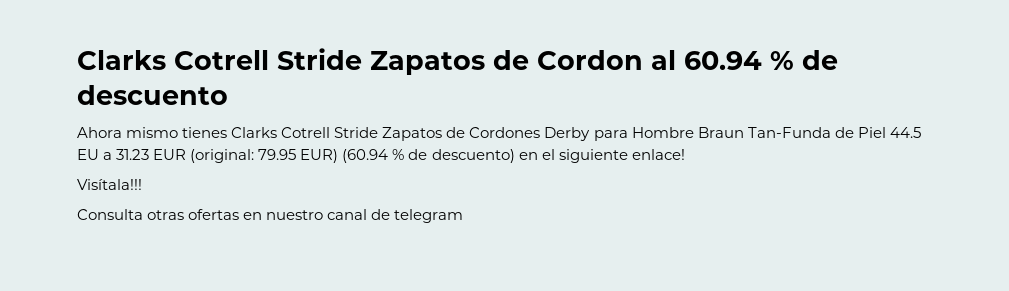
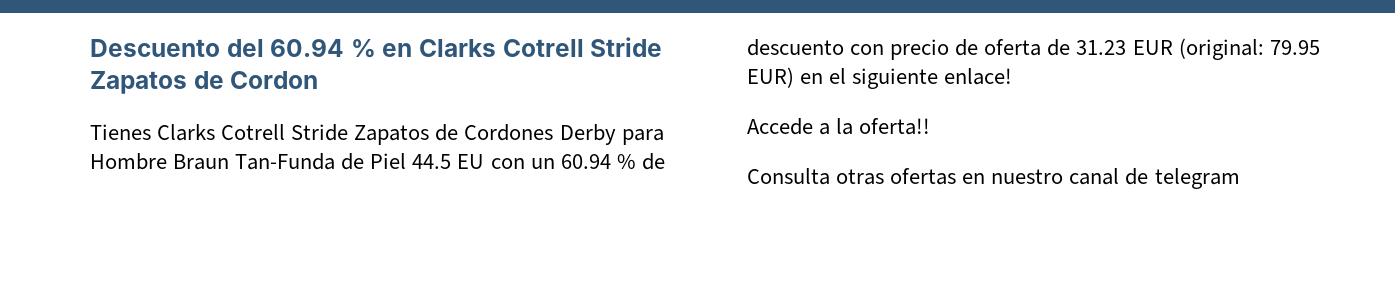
- Clarks Cotrell Stride Zapatos de Cordon al 60.94 % de descuento
- Ahora mismo tienes Clarks Cotrell Stride Zapatos de Cordones Derby para Hombre Braun Tan-Funda de Piel 44.5 EU a 31.23 EUR (original: 79.95 EUR) (60.94 % de descuento) en el siguiente enlace!
+ Descuento del 60.94 % en Clarks Cotrell Stride Zapatos de Cordon
+ Tienes Clarks Cotrell Stride Zapatos de Cordones Derby para Hombre Braun Tan-Funda de Piel 44.5 EU con un 60.94 % de descuento con precio de oferta de 31.23 EUR (original: 79.95 EUR) en el siguiente enlace!
- Visítala!!!
+ Accede a la oferta!!

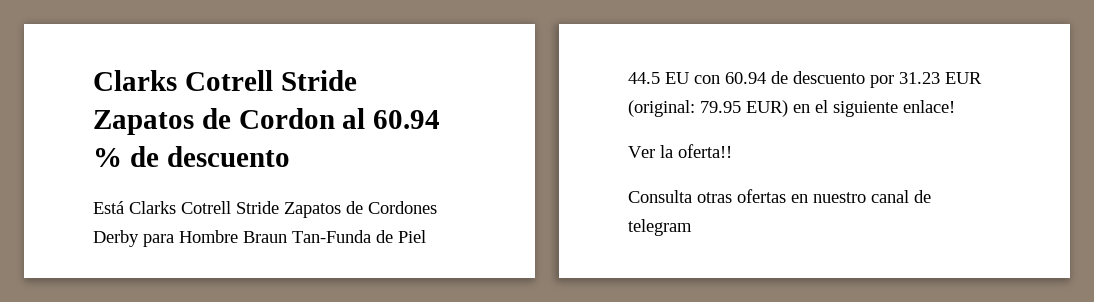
- Descuento del 60.94 % en Clarks Cotrell Stride Zapatos de Cordon
- Tienes Clarks Cotrell Stride Zapatos de Cordones Derby para Hombre Braun Tan-Funda de Piel 44.5 EU con un 60.94 % de descuento con precio de oferta de 31.23 EUR (original: 79.95 EUR) en el siguiente enlace!
+ Clarks Cotrell Stride Zapatos de Cordon al 60.94 % de descuento
+ Está Clarks Cotrell Stride Zapatos de Cordones Derby para Hombre Braun Tan-Funda de Piel 44.5 EU con 60.94 de descuento por 31.23 EUR (original: 79.95 EUR) en el siguiente enlace!
- Accede a la oferta!!
+ Ver la oferta!!

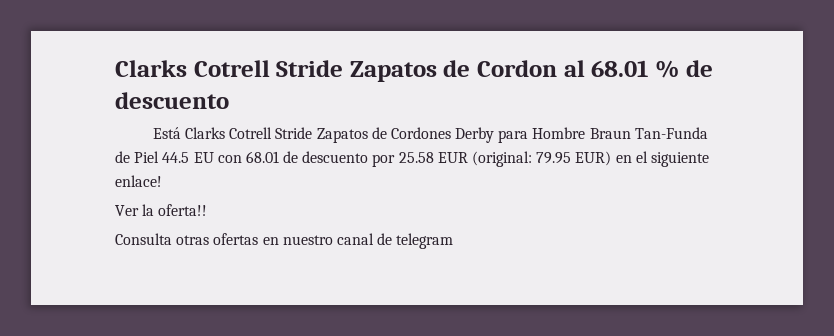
- Clarks Cotrell Stride Zapatos de Cordon al 60.94 % de descuento
+ Clarks Cotrell Stride Zapatos de Cordon al 68.01 % de descuento
- Está Clarks Cotrell Stride Zapatos de Cordones Derby para Hombre Braun Tan-Funda de Piel 44.5 EU con 60.94 de descuento por 31.23 EUR (original: 79.95 EUR) en el siguiente enlace!
+ Está Clarks Cotrell Stride Zapatos de Cordones Derby para Hombre Braun Tan-Funda de Piel 44.5 EU con 68.01 de descuento por 25.58 EUR (original: 79.95 EUR) en el siguiente enlace!

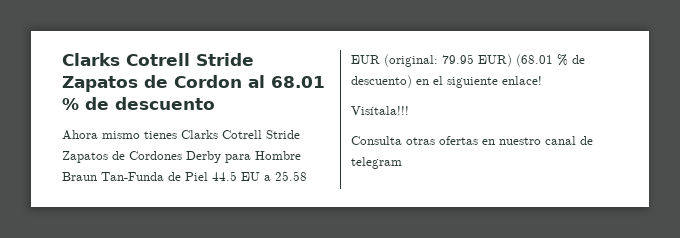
- Está Clarks Cotrell Stride Zapatos de Cordones Derby para Hombre Braun Tan-Funda de Piel 44.5 EU con 68.01 de descuento por 25.58 EUR (original: 79.95 EUR) en el siguiente enlace!
+ Ahora mismo tienes Clarks Cotrell Stride Zapatos de Cordones Derby para Hombre Braun Tan-Funda de Piel 44.5 EU a 25.58 EUR (original: 79.95 EUR) (68.01 % de descuento) en el siguiente enlace!
- Ver la oferta!!
+ Visítala!!!

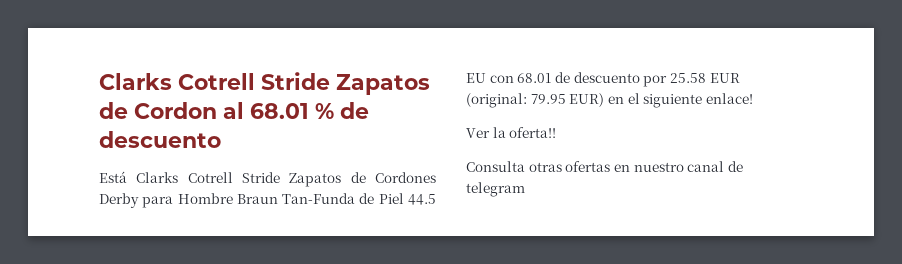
- Ahora mismo tienes Clarks Cotrell Stride Zapatos de Cordones Derby para Hombre Braun Tan-Funda de Piel 44.5 EU a 25.58 EUR (original: 79.95 EUR) (68.01 % de descuento) en el siguiente enlace!
+ Está Clarks Cotrell Stride Zapatos de Cordones Derby para Hombre Braun Tan-Funda de Piel 44.5 EU con 68.01 de descuento por 25.58 EUR (original: 79.95 EUR) en el siguiente enlace!
- Visítala!!!
+ Ver la oferta!!

